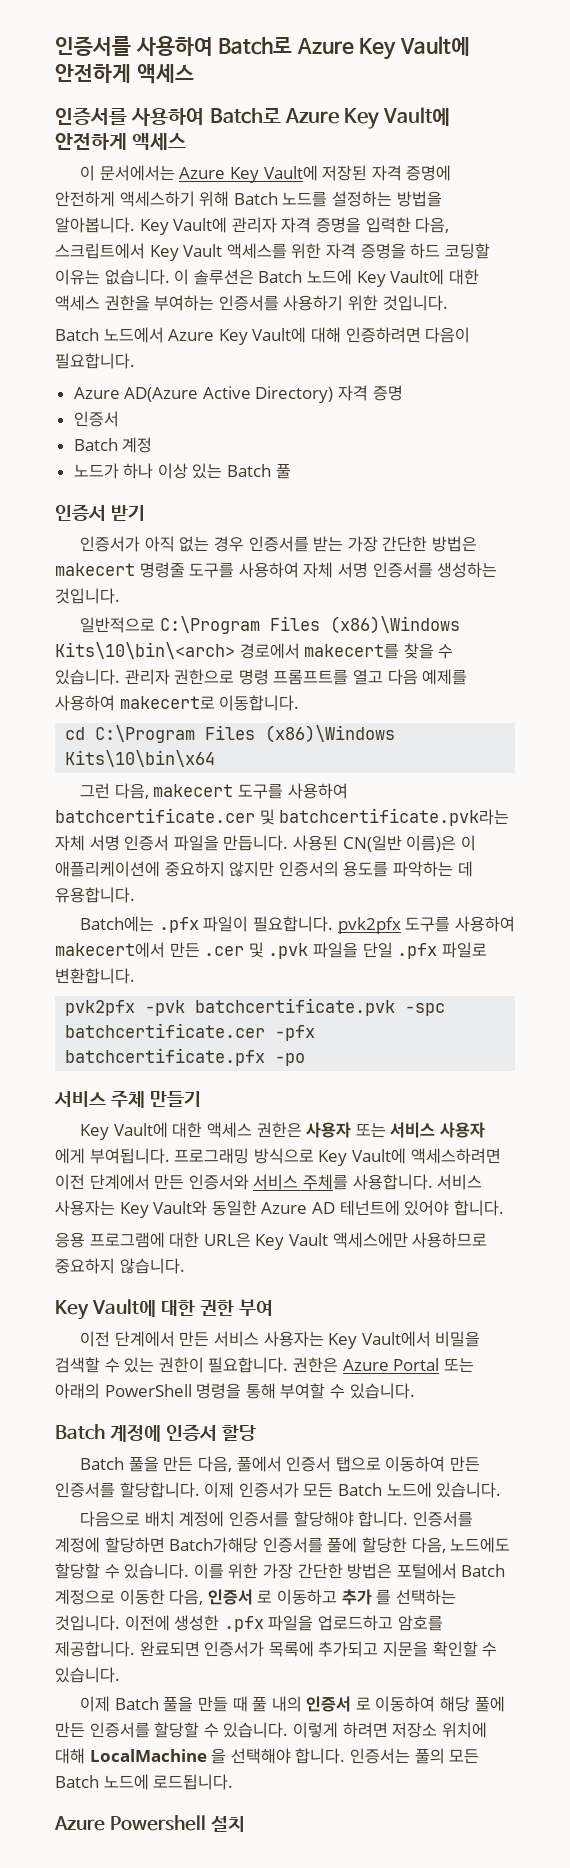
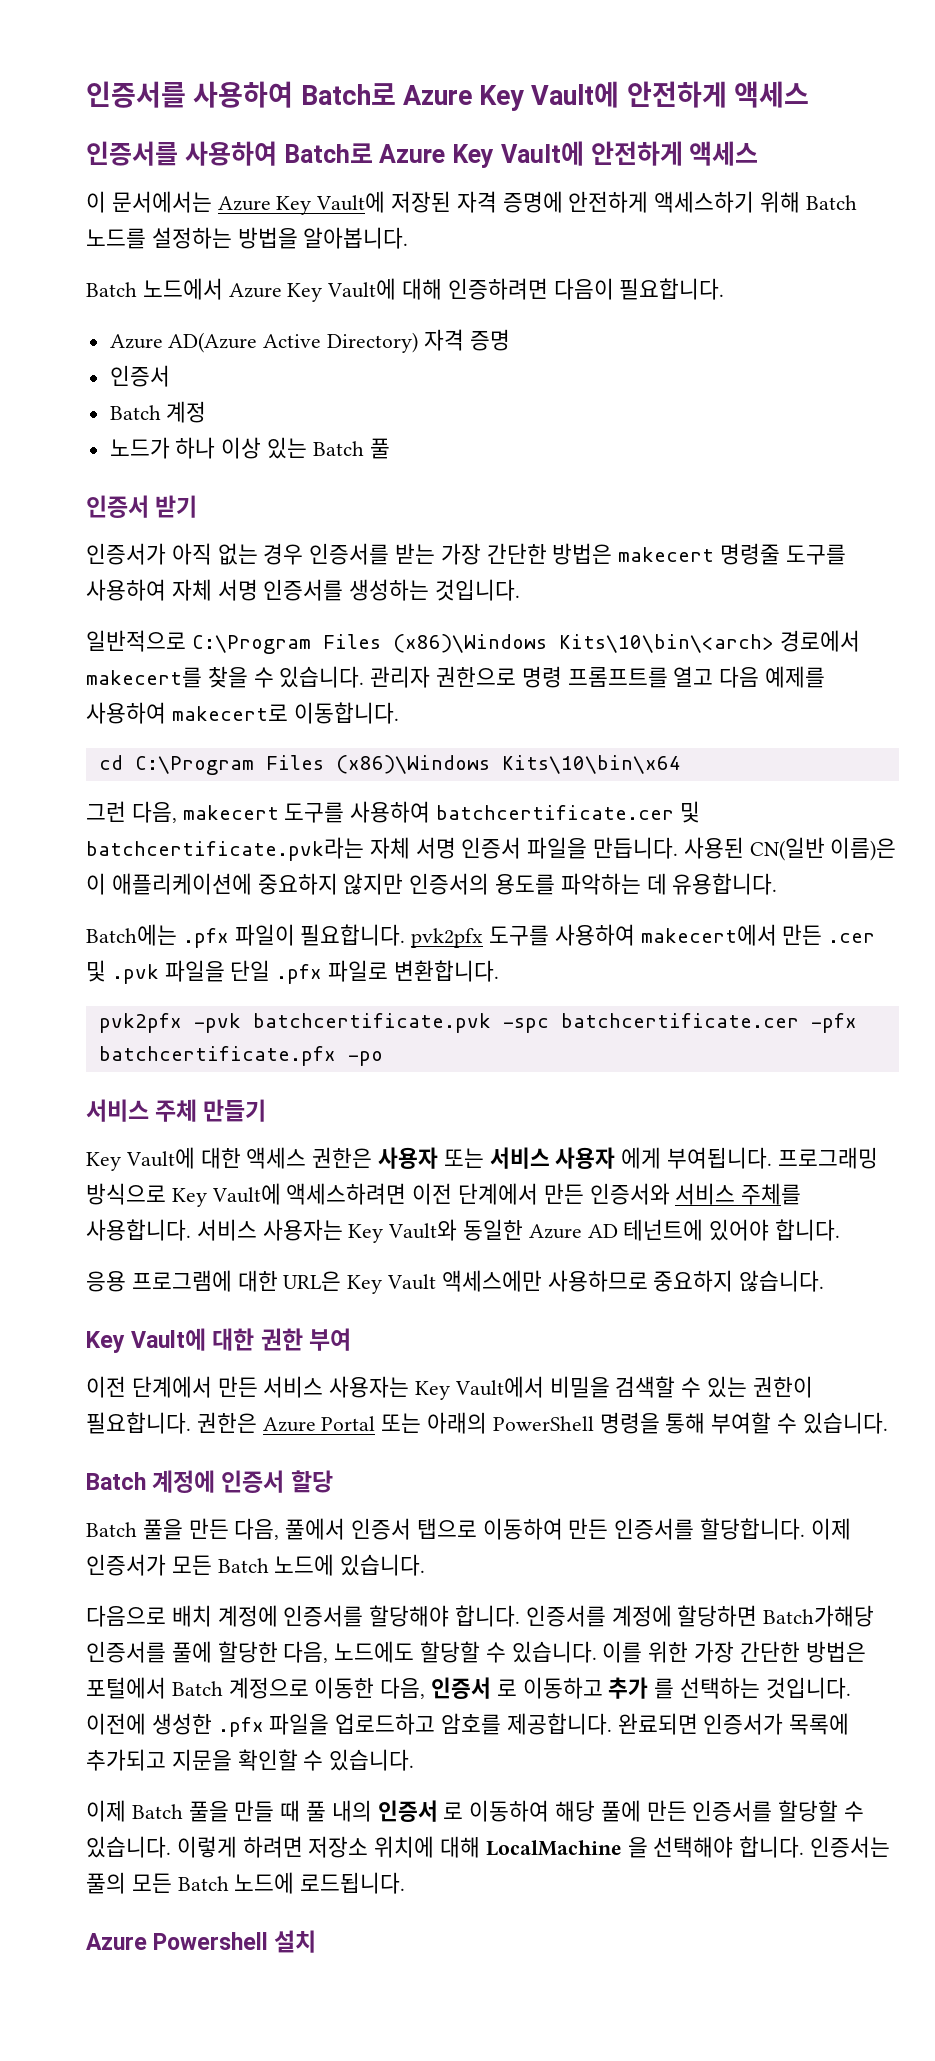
- Key Vault에 관리자 자격 증명을 입력한 다음, 스크립트에서 Key Vault 액세스를 위한 자격 증명을 하드 코딩할 이유는 없습니다. 이 솔루션은 Batch 노드에 Key Vault에 대한 액세스 권한을 부여하는 인증서를 사용하기 위한 것입니다.

